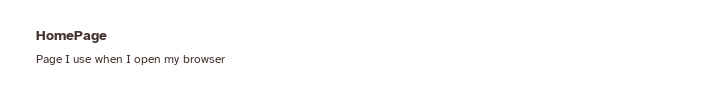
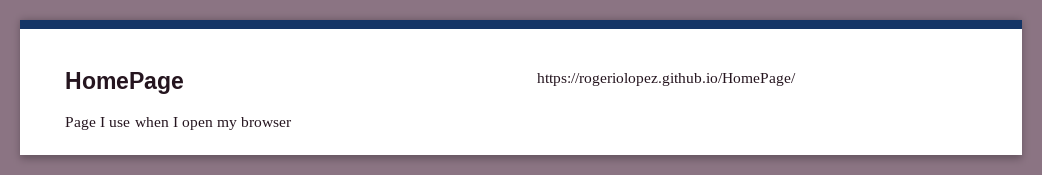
- Page I use when I open my browser
+ Page I use when I open my browser https://rogeriolopez.github.io/HomePage/

